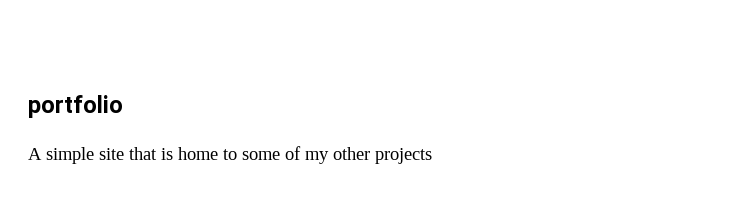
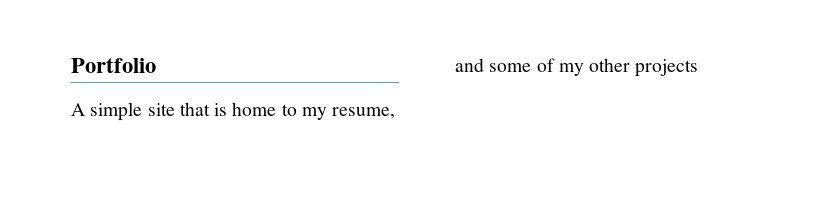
- portfolio
+ Portfolio
- A simple site that is home to some of my other projects
+ A simple site that is home to my resume, and some of my other projects

